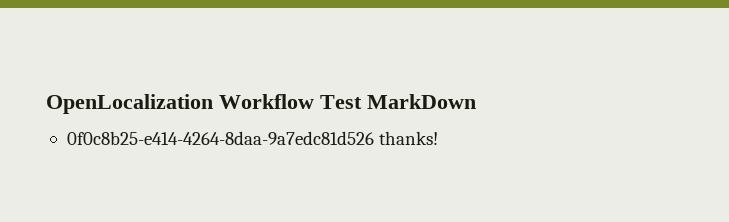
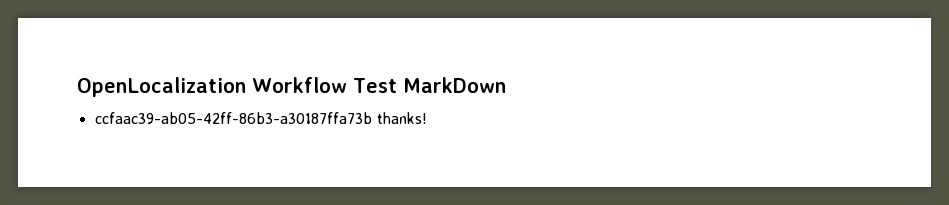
- 0f0c8b25-e414-4264-8daa-9a7edc81d526 thanks!
+ ccfaac39-ab05-42ff-86b3-a30187ffa73b thanks!

